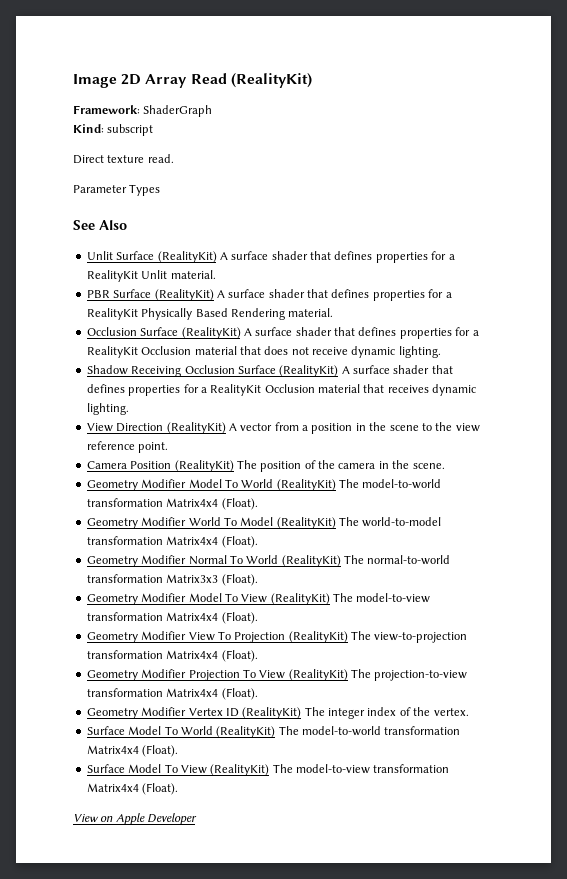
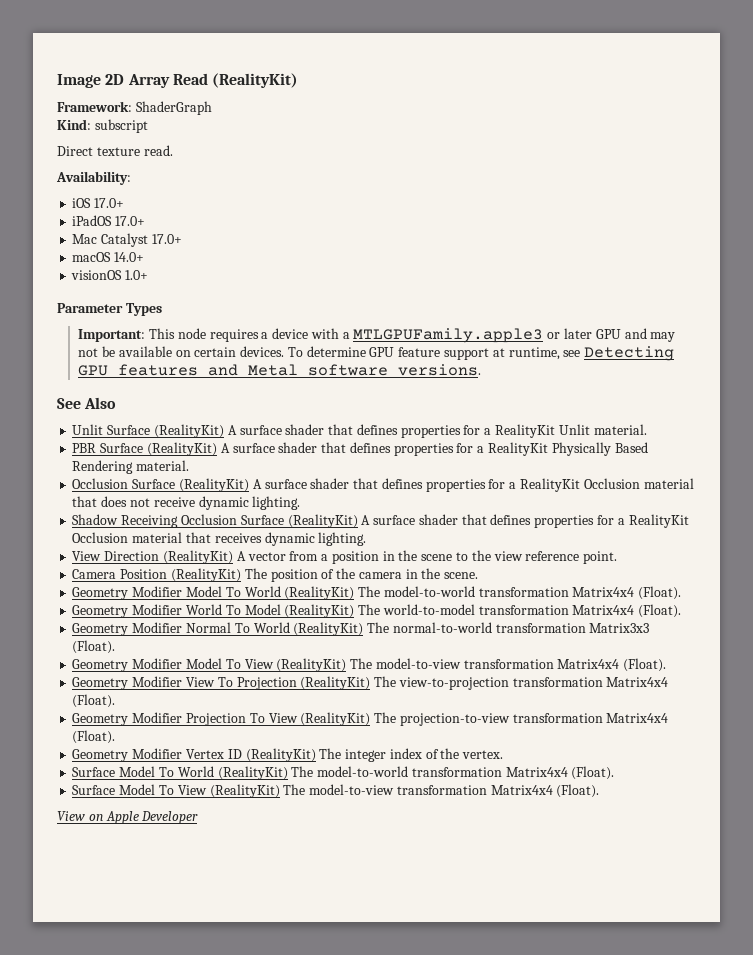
+ Availability:
+ iOS 17.0+
+ iPadOS 17.0+
+ Mac Catalyst 17.0+
+ macOS 14.0+
+ visionOS 1.0+
  Parameter Types
+ Important: This node requires a device with a MTLGPUFamily.apple3 or later GPU and may not be available on certain devices. To determine GPU feature support at runtime, see Detecting GPU features and Metal software versions.

